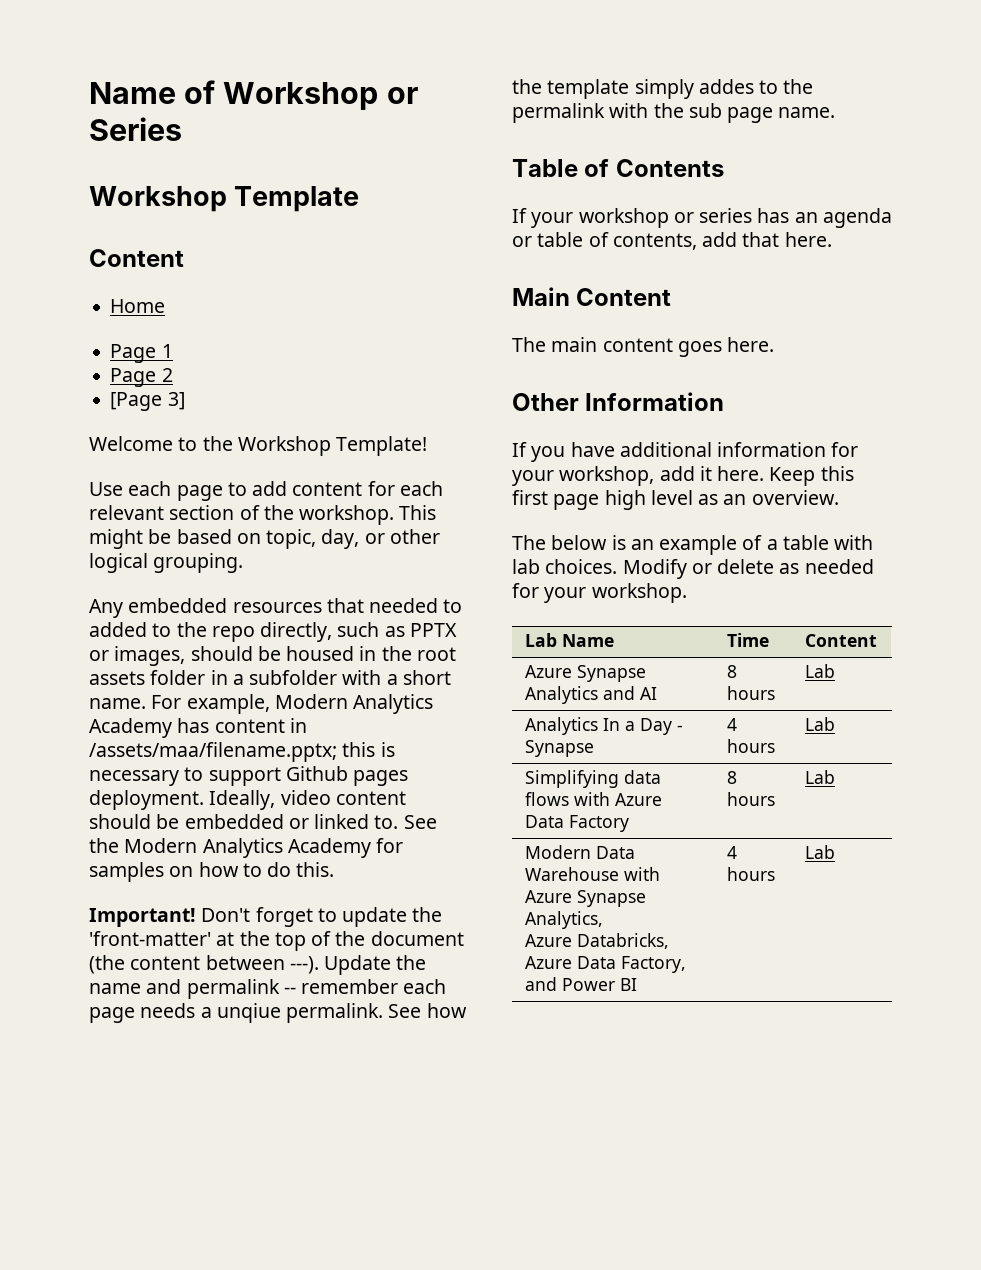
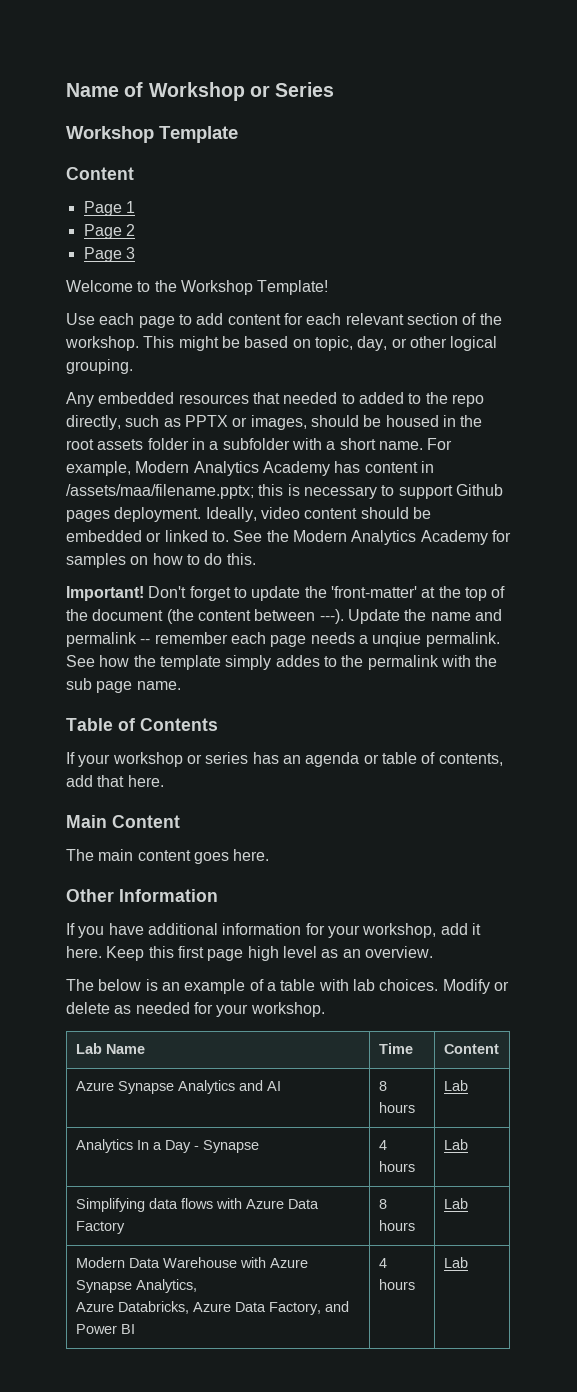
- Home
- [Page 3]
+ Page 3

